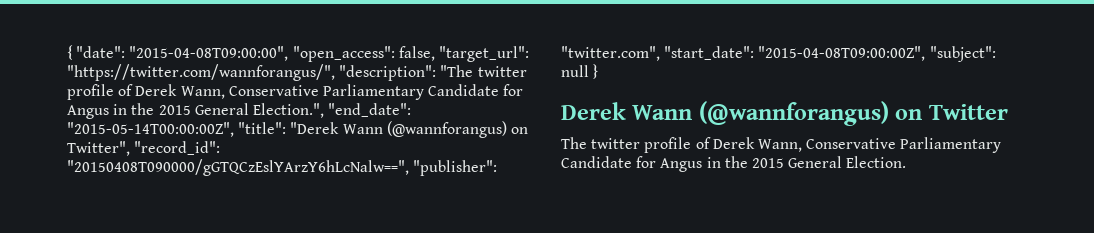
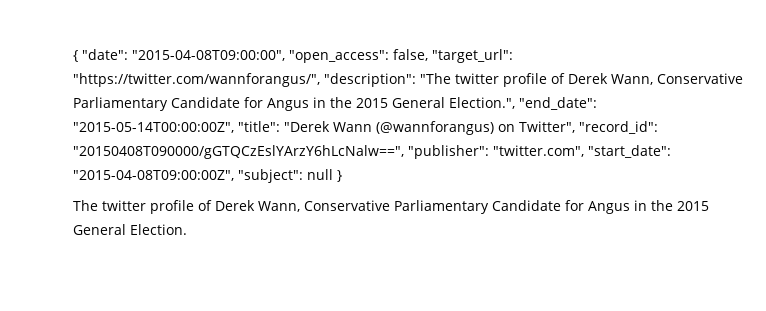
- Derek Wann (@wannforangus) on Twitter

